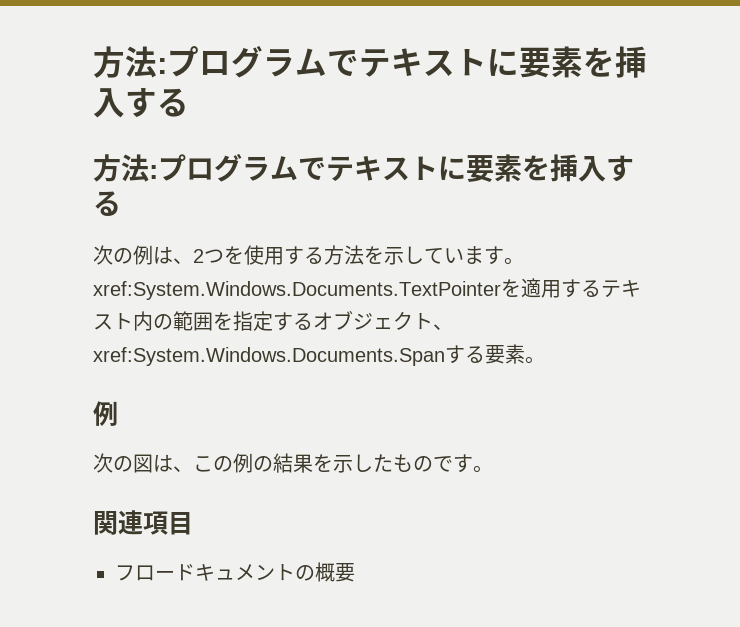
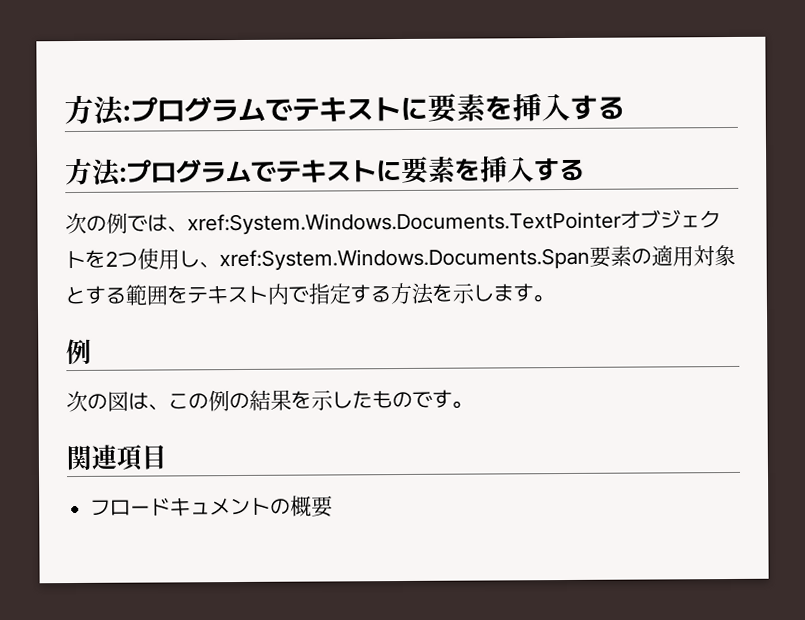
- 次の例は、2つを使用する方法を示しています。xref:System.Windows.Documents.TextPointerを適用するテキスト内の範囲を指定するオブジェクト、xref:System.Windows.Documents.Spanする要素。
+ 次の例では、xref:System.Windows.Documents.TextPointerオブジェクトを2つ使用し、xref:System.Windows.Documents.Span要素の適用対象とする範囲をテキスト内で指定する方法を示します。

